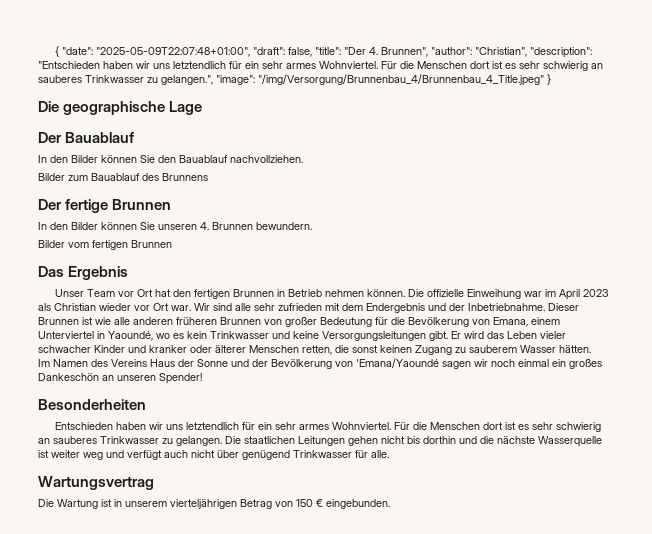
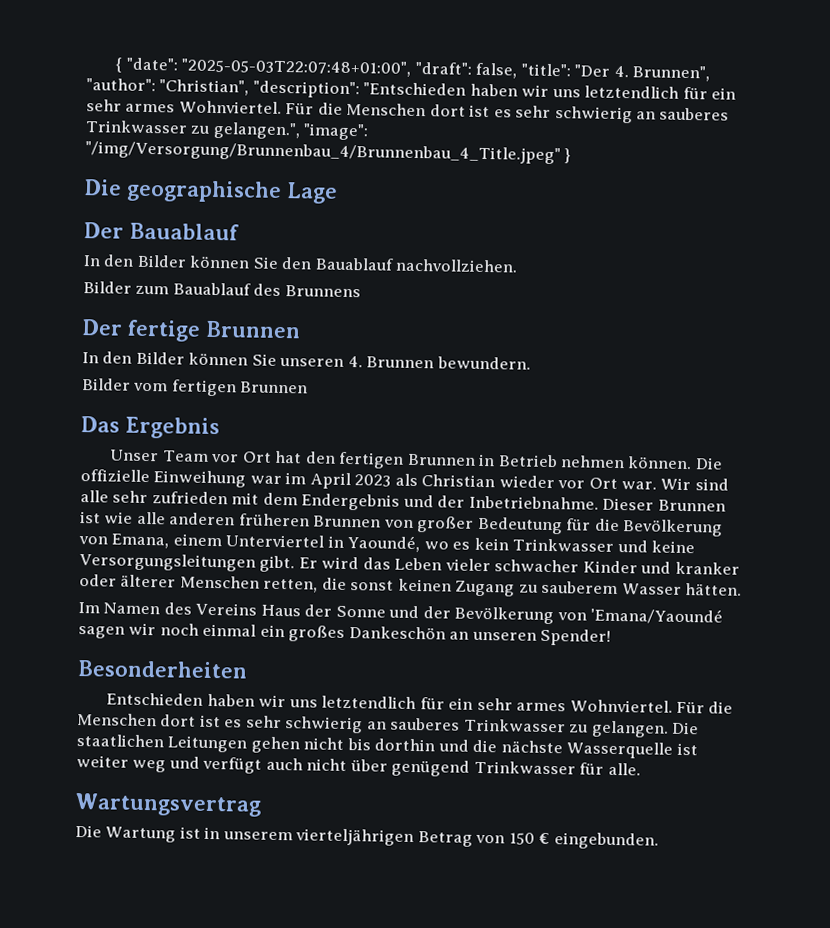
- { "date": "2025-05-09T22:07:48+01:00", "draft": false, "title": "Der 4. Brunnen", "author": "Christian", "description": "Entschieden haben wir uns letztendlich für ein sehr armes Wohnviertel.
+ { "date": "2025-05-03T22:07:48+01:00", "draft": false, "title": "Der 4. Brunnen", "author": "Christian", "description": "Entschieden haben wir uns letztendlich für ein sehr armes Wohnviertel.

